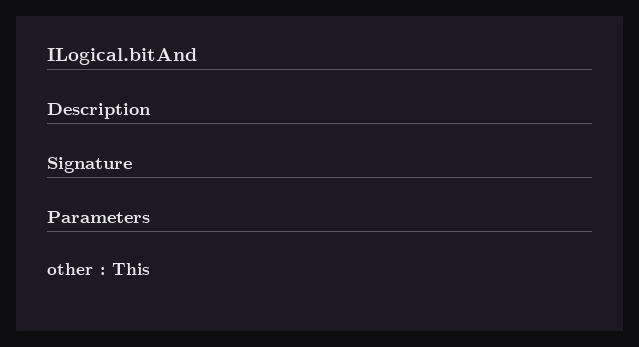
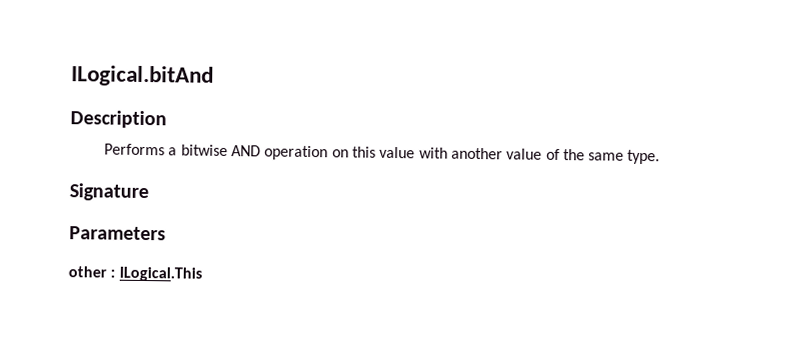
+ Performs a bitwise AND operation on this value with another value of the same type.
- other : This
+ other : ILogical.This

